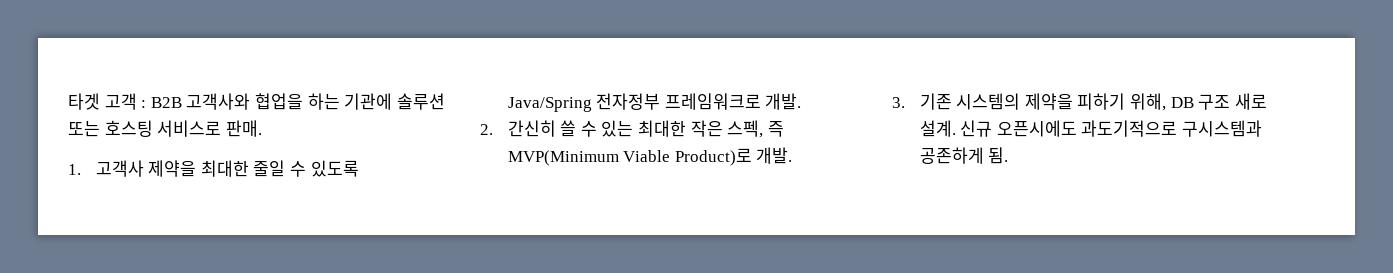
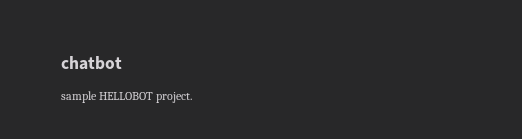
- 타겟 고객 : B2B 고객사와 협업을 하는 기관에 솔루션 또는 호스팅 서비스로 판매.
- 1. 고객사 제약을 최대한 줄일 수 있도록 Java/Spring 전자정부 프레임워크로 개발.
- 2. 간신히 쓸 수 있는 최대한 작은 스펙, 즉 MVP(Minimum Viable Product)로 개발.
- 3. 기존 시스템의 제약을 피하기 위해, DB 구조 새로 설계. 신규 오픈시에도 과도기적으로 구시스템과 공존하게 됨.
+ chatbot
+ sample HELLOBOT project.

